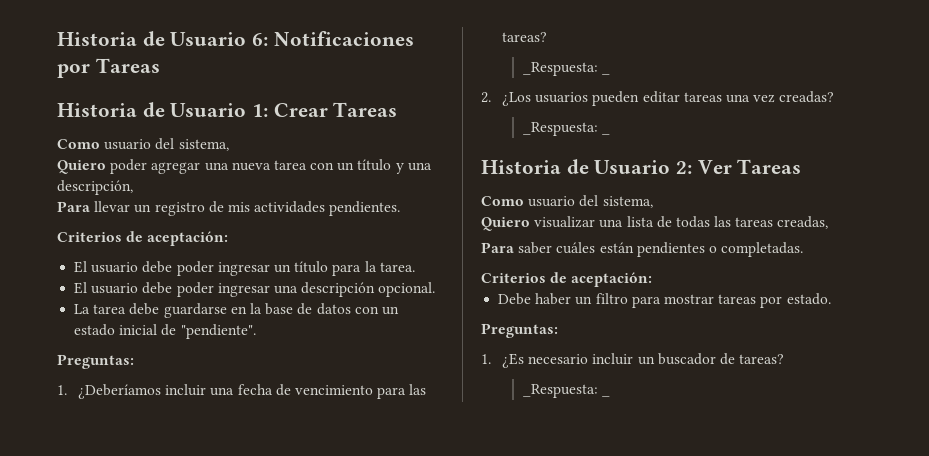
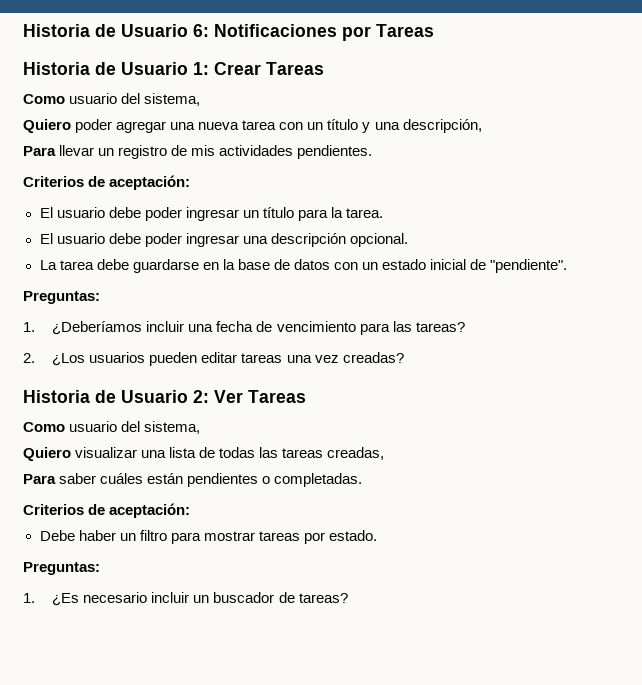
  1. ¿Deberíamos incluir una fecha de vencimiento para las tareas?
- _Respuesta: _
  2. ¿Los usuarios pueden editar tareas una vez creadas?
- _Respuesta: _
  1. ¿Es necesario incluir un buscador de tareas?
- _Respuesta: _

